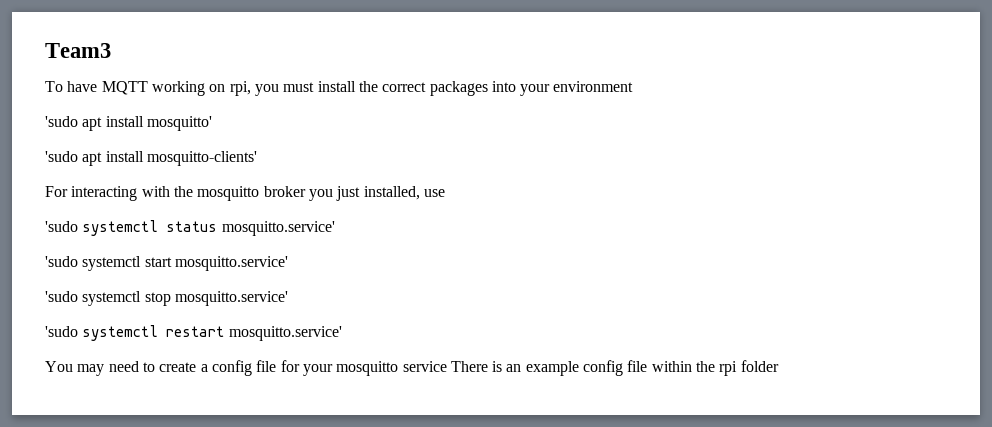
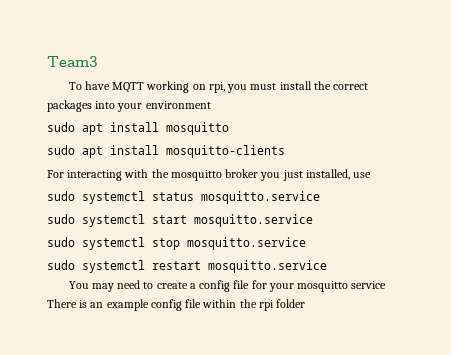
- 'sudo apt install mosquitto'
- 'sudo apt install mosquitto-clients'
+ sudo apt install mosquitto
+ sudo apt install mosquitto-clients
- 'sudo systemctl status mosquitto.service'
- 'sudo systemctl start mosquitto.service'
- 'sudo systemctl stop mosquitto.service'
- 'sudo systemctl restart mosquitto.service'
+ sudo systemctl status mosquitto.service
+ sudo systemctl start mosquitto.service
+ sudo systemctl stop mosquitto.service
+ sudo systemctl restart mosquitto.service

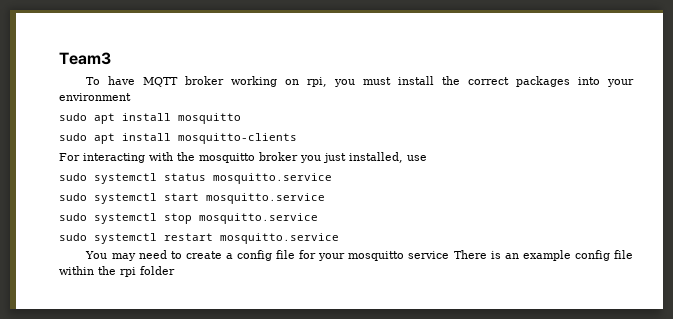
- To have MQTT working on rpi, you must install the correct packages into your environment
+ To have MQTT broker working on rpi, you must install the correct packages into your environment

